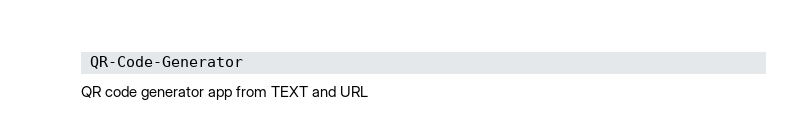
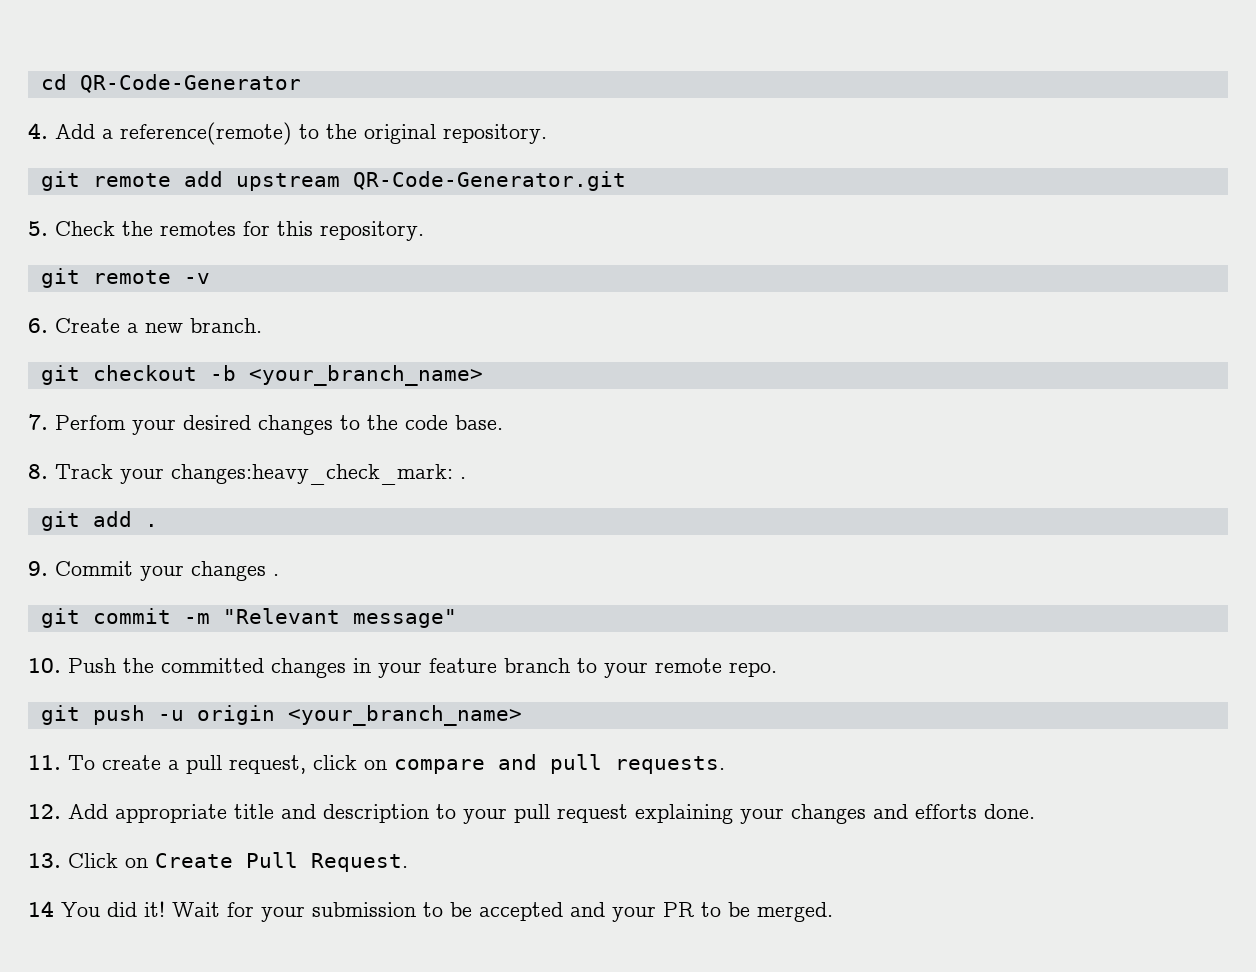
- QR-Code-Generator
+ cd QR-Code-Generator
- QR code generator app from TEXT and URL
+ 4. Add a reference(remote) to the original repository.
+ git remote add upstream QR-Code-Generator.git
+ 5. Check the remotes for this repository.
+ git remote -v
+ 6. Create a new branch.
+ git checkout -b <your_branch_name>
+ 7. Perfom your desired changes to the code base.
+ 8. Track your changes:heavy_check_mark: .
+ git add .
+ 9. Commit your changes .
+ git commit -m "Relevant message"
+ 10. Push the committed changes in your feature branch to your remote repo.
+ git push -u origin <your_branch_name>
+ 11. To create a pull request, click on compare and pull requests.
+ 12. Add appropriate title and description to your pull request explaining your changes and efforts done.
+ 13. Click on Create Pull Request.
+ 14 You did it! Wait for your submission to be accepted and your PR to be merged.

